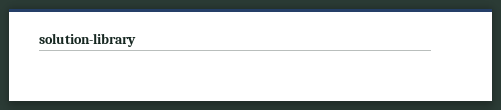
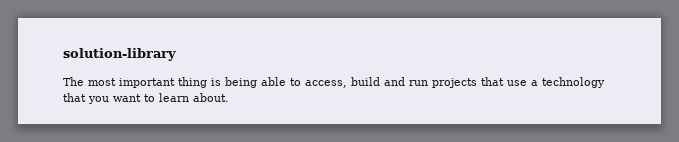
+ The most important thing is being able to access, build and run projects that use a technology that you want to learn about.

